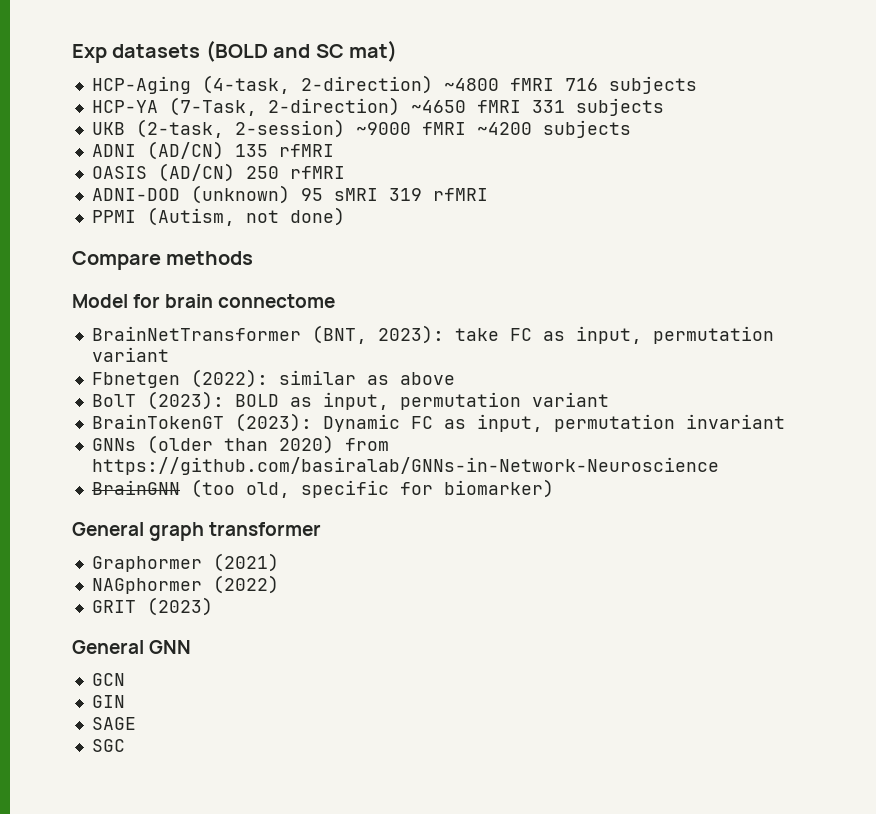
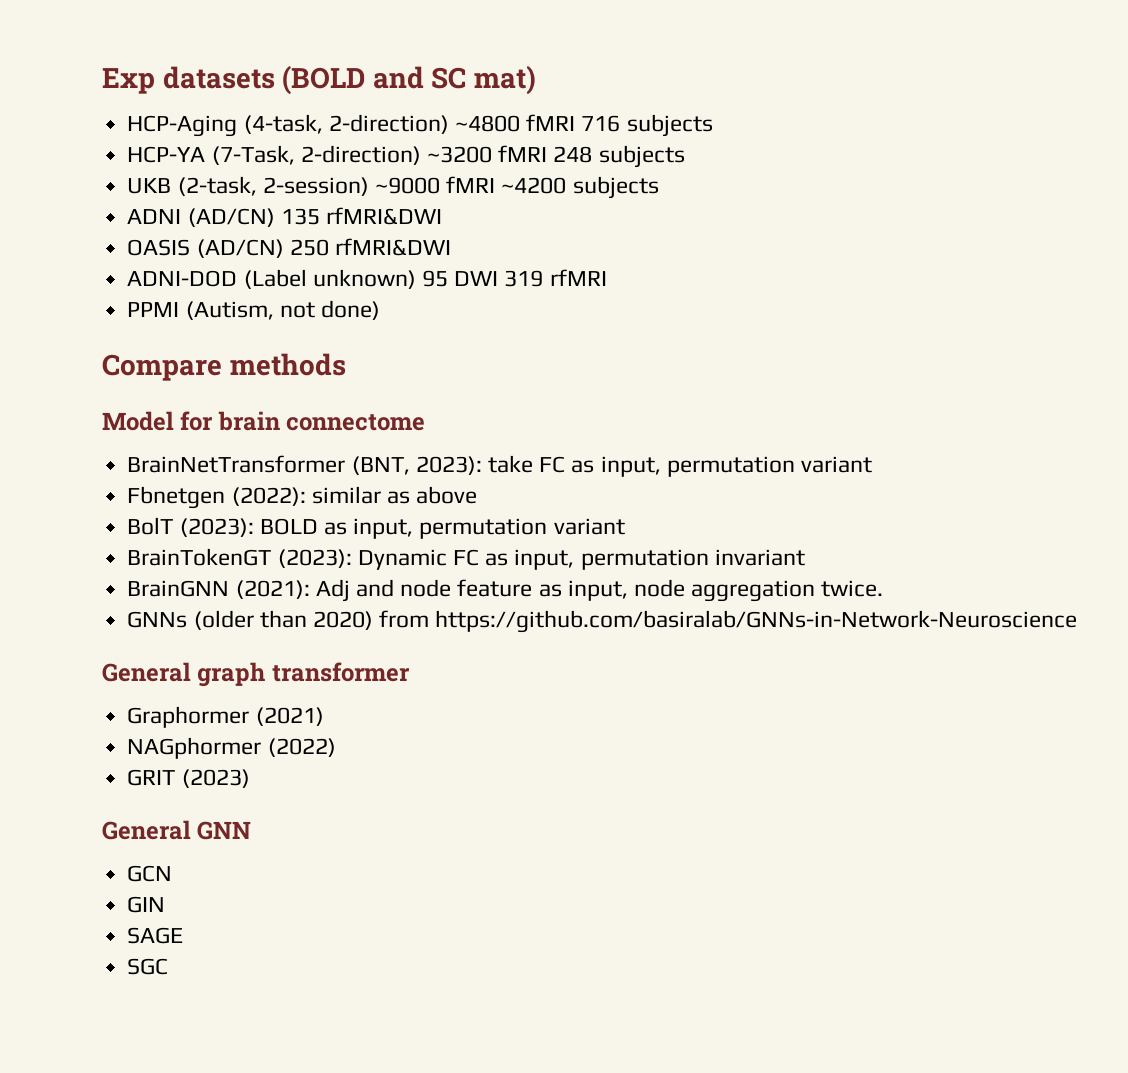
- HCP-YA (7-Task, 2-direction) ~4650 fMRI 331 subjects
+ HCP-YA (7-Task, 2-direction) ~3200 fMRI 248 subjects
- ADNI (AD/CN) 135 rfMRI
+ ADNI (AD/CN) 135 rfMRI&DWI
- OASIS (AD/CN) 250 rfMRI
+ OASIS (AD/CN) 250 rfMRI&DWI
- ADNI-DOD (unknown) 95 sMRI 319 rfMRI
+ ADNI-DOD (Label unknown) 95 DWI 319 rfMRI
+ BrainGNN (2021): Adj and node feature as input, node aggregation twice.
- BrainGNN (too old, specific for biomarker)

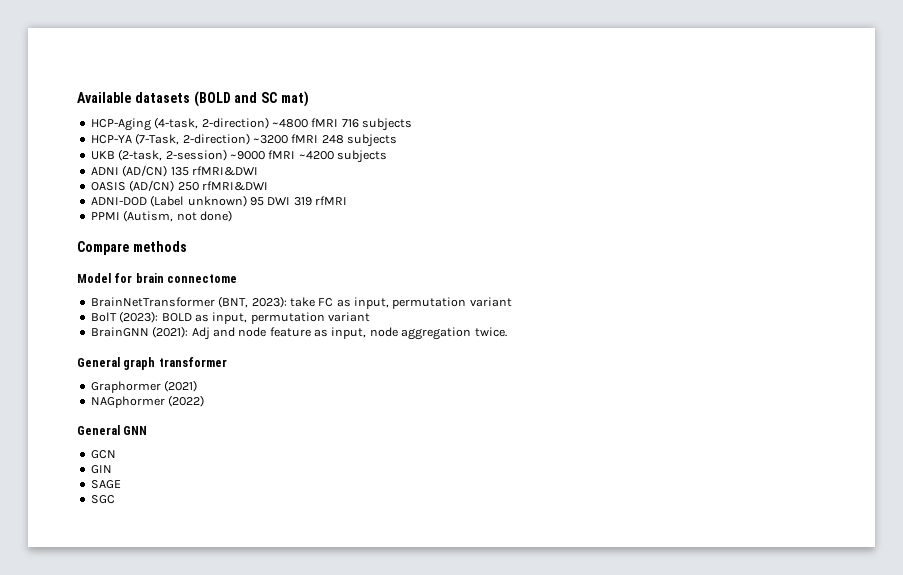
- Exp datasets (BOLD and SC mat)
+ Available datasets (BOLD and SC mat)
- Fbnetgen (2022): similar as above
- BrainTokenGT (2023): Dynamic FC as input, permutation invariant
- GNNs (older than 2020) from https://github.com/basiralab/GNNs-in-Network-Neuroscience
- GRIT (2023)

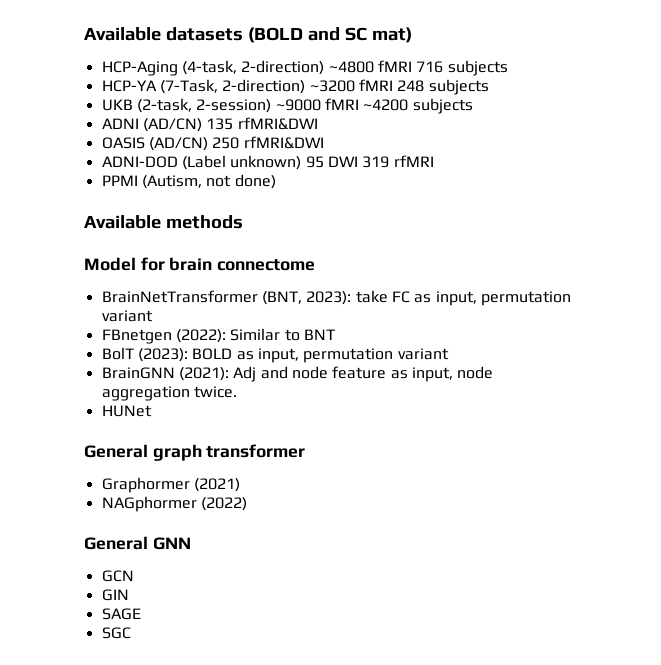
- Compare methods
+ Available methods
+ FBnetgen (2022): Similar to BNT
+ HUNet

